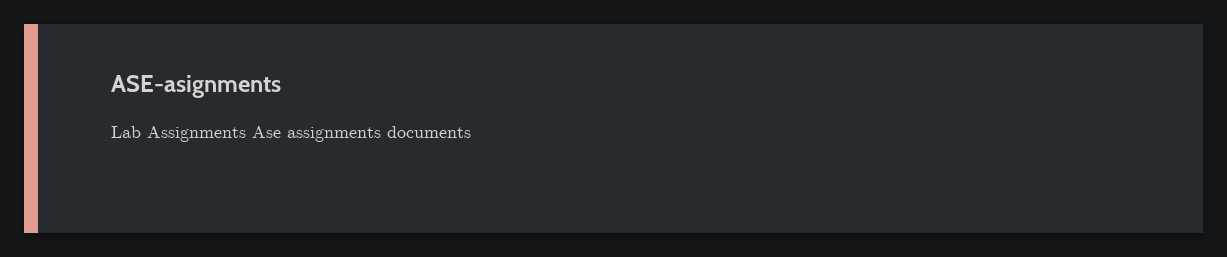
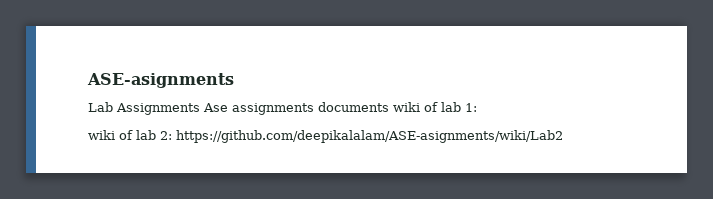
- Lab Assignments Ase assignments documents
+ Lab Assignments Ase assignments documents wiki of lab 1:
+ wiki of lab 2: https://github.com/deepikalalam/ASE-asignments/wiki/Lab2

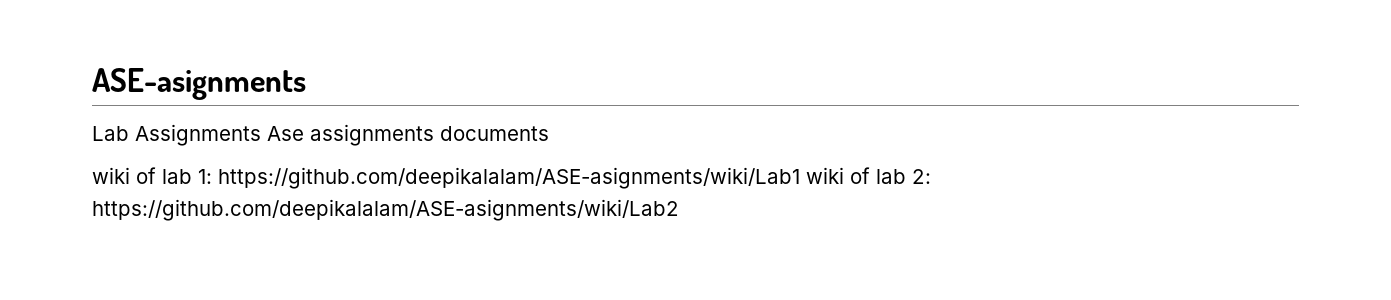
- Lab Assignments Ase assignments documents wiki of lab 1:
- wiki of lab 2: https://github.com/deepikalalam/ASE-asignments/wiki/Lab2
+ Lab Assignments Ase assignments documents
+ wiki of lab 1: https://github.com/deepikalalam/ASE-asignments/wiki/Lab1 wiki of lab 2: https://github.com/deepikalalam/ASE-asignments/wiki/Lab2

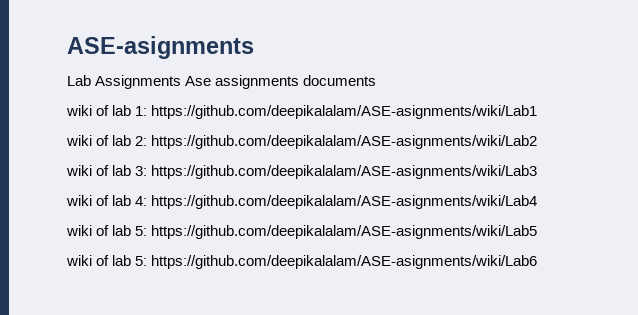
- wiki of lab 1: https://github.com/deepikalalam/ASE-asignments/wiki/Lab1 wiki of lab 2: https://github.com/deepikalalam/ASE-asignments/wiki/Lab2
+ wiki of lab 1: https://github.com/deepikalalam/ASE-asignments/wiki/Lab1
+ wiki of lab 2: https://github.com/deepikalalam/ASE-asignments/wiki/Lab2
+ wiki of lab 3: https://github.com/deepikalalam/ASE-asignments/wiki/Lab3
+ wiki of lab 4: https://github.com/deepikalalam/ASE-asignments/wiki/Lab4
+ wiki of lab 5: https://github.com/deepikalalam/ASE-asignments/wiki/Lab5
+ wiki of lab 5: https://github.com/deepikalalam/ASE-asignments/wiki/Lab6

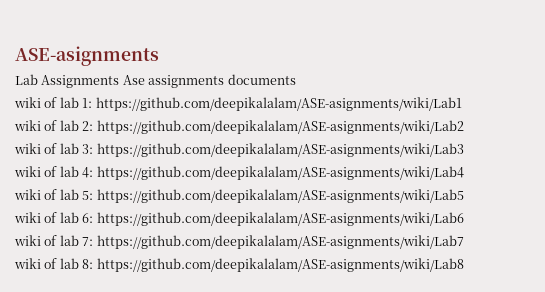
- wiki of lab 5: https://github.com/deepikalalam/ASE-asignments/wiki/Lab6
+ wiki of lab 6: https://github.com/deepikalalam/ASE-asignments/wiki/Lab6
+ wiki of lab 7: https://github.com/deepikalalam/ASE-asignments/wiki/Lab7
+ wiki of lab 8: https://github.com/deepikalalam/ASE-asignments/wiki/Lab8

